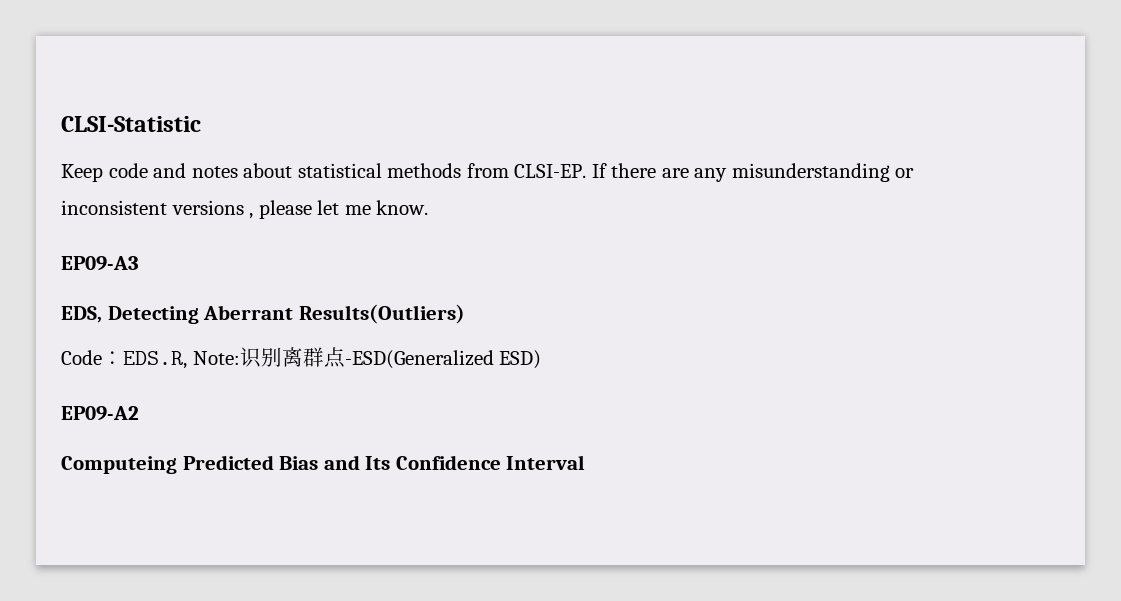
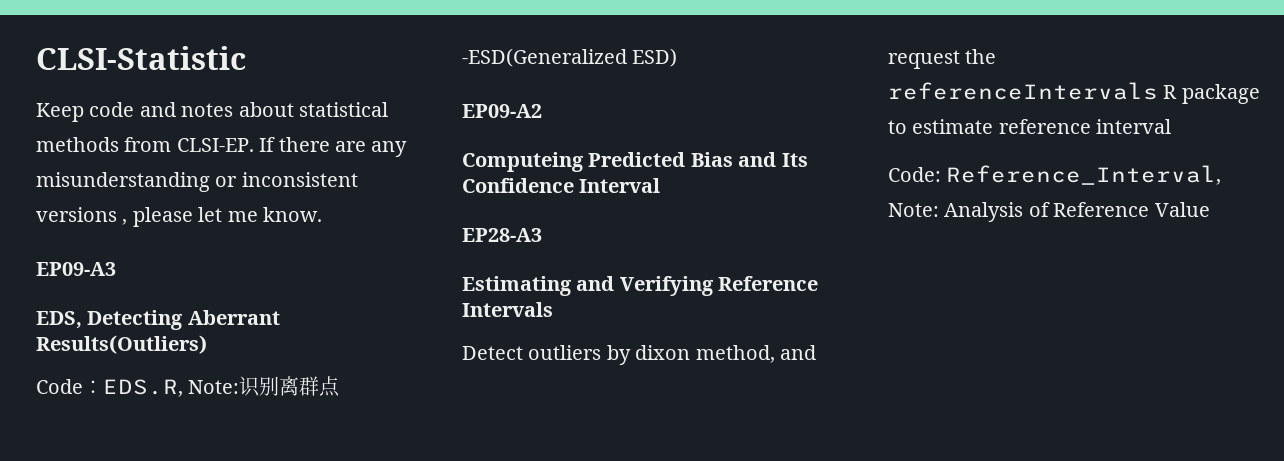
+ EP28-A3
+ Estimating and Verifying Reference Intervals
+ Detect outliers by dixon method, and request the referenceIntervals R package to estimate reference interval
+ Code: Reference_Interval, Note: Analysis of Reference Value

